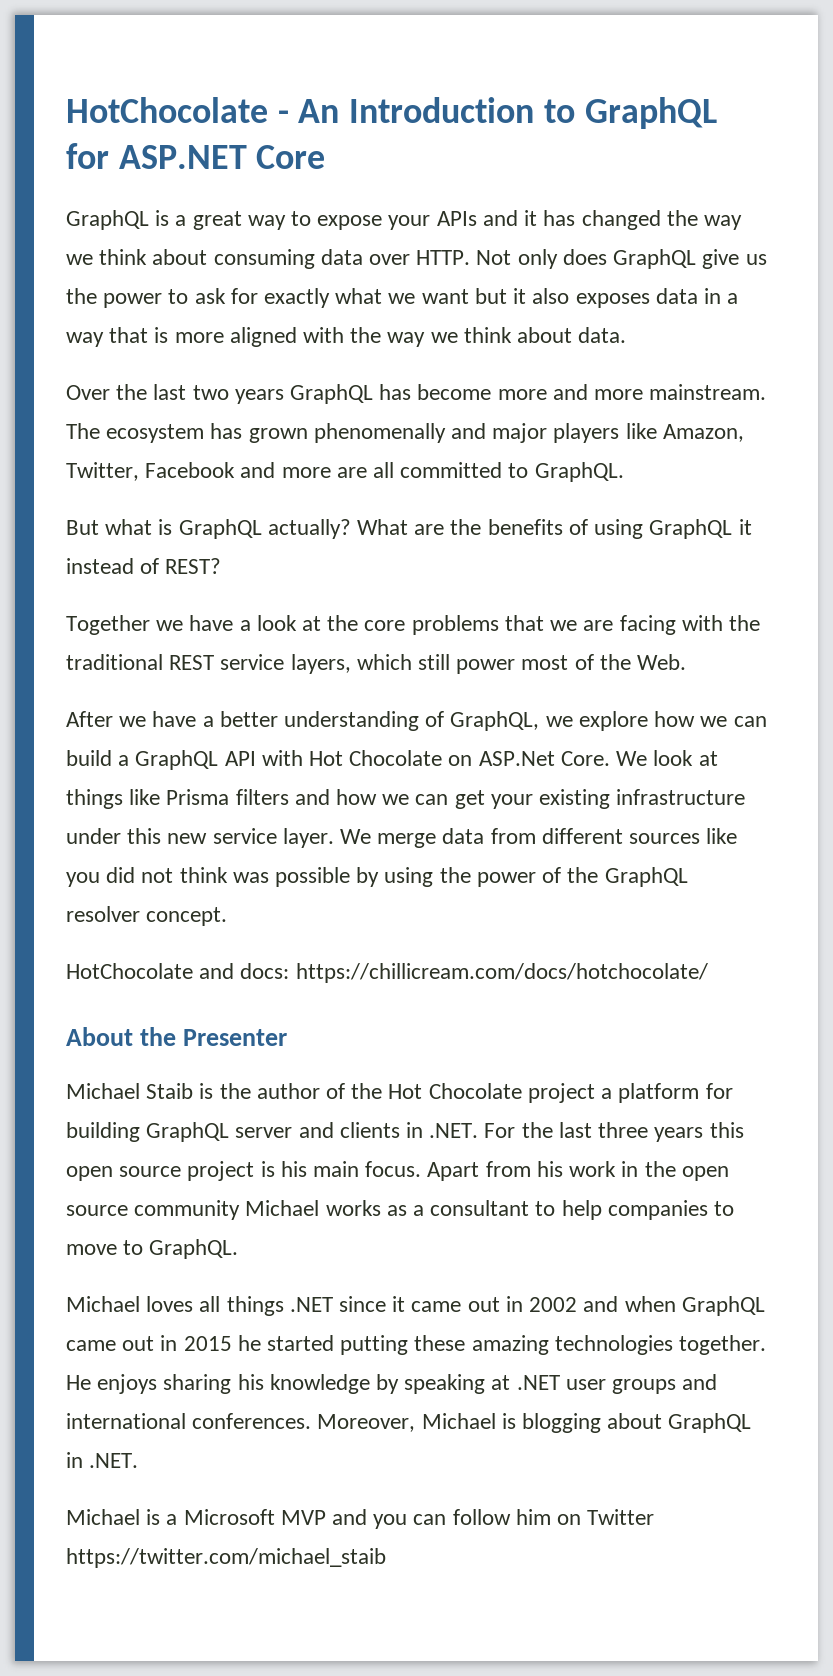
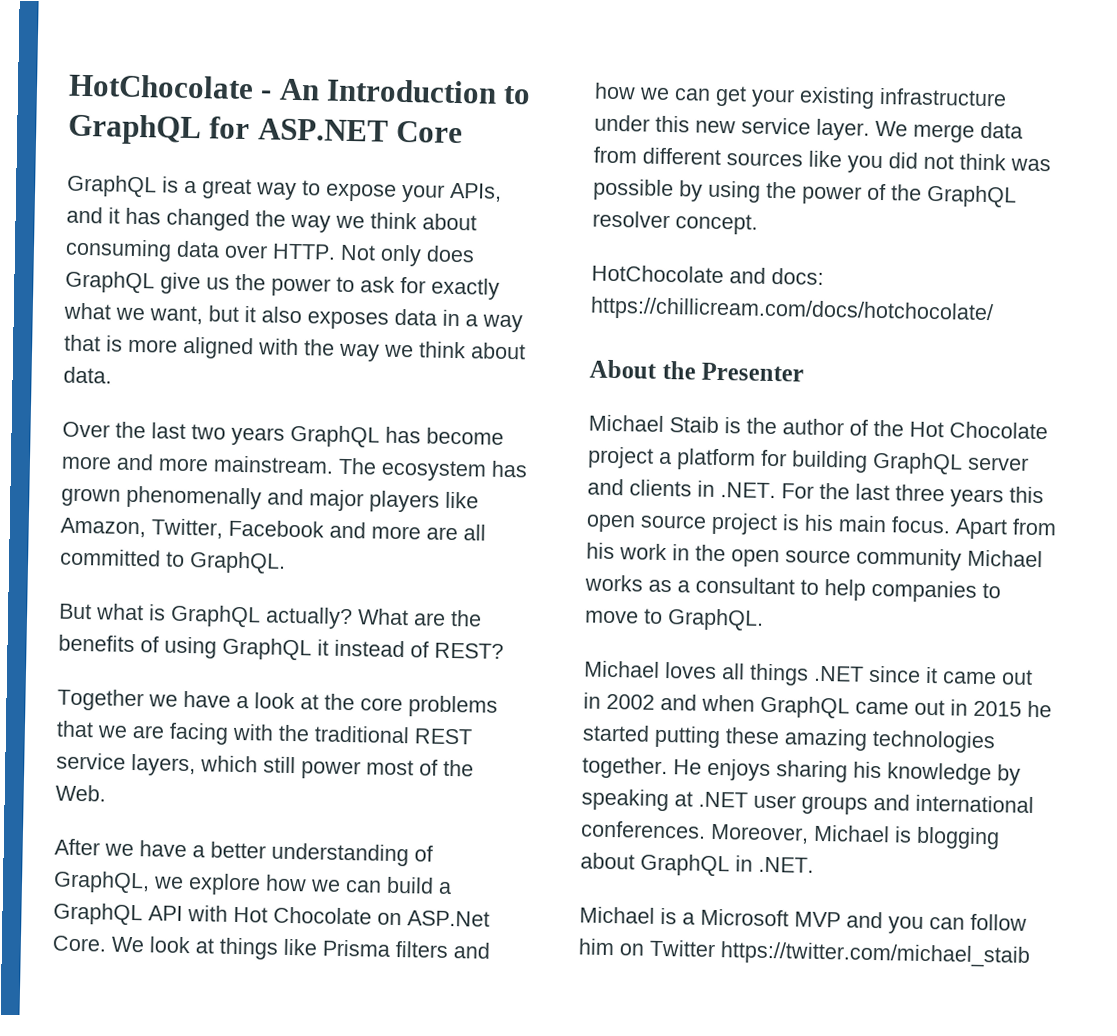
- GraphQL is a great way to expose your APIs and it has changed the way we think about consuming data over HTTP.
+ GraphQL is a great way to expose your APIs, and it has changed the way we think about consuming data over HTTP.
- Not only does GraphQL give us the power to ask for exactly what we want but it also exposes data in a way that is more aligned with the way we think about data.
+ Not only does GraphQL give us the power to ask for exactly what we want, but it also exposes data in a way that is more aligned with the way we think about data.

